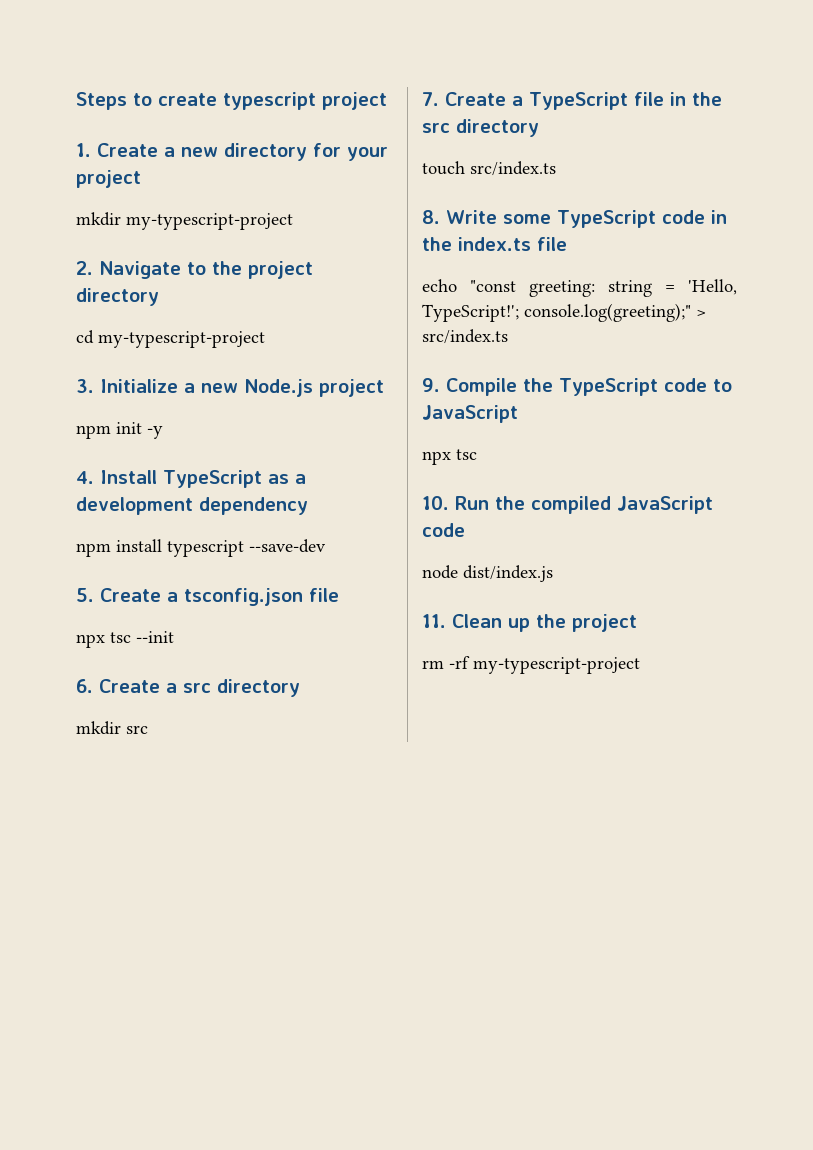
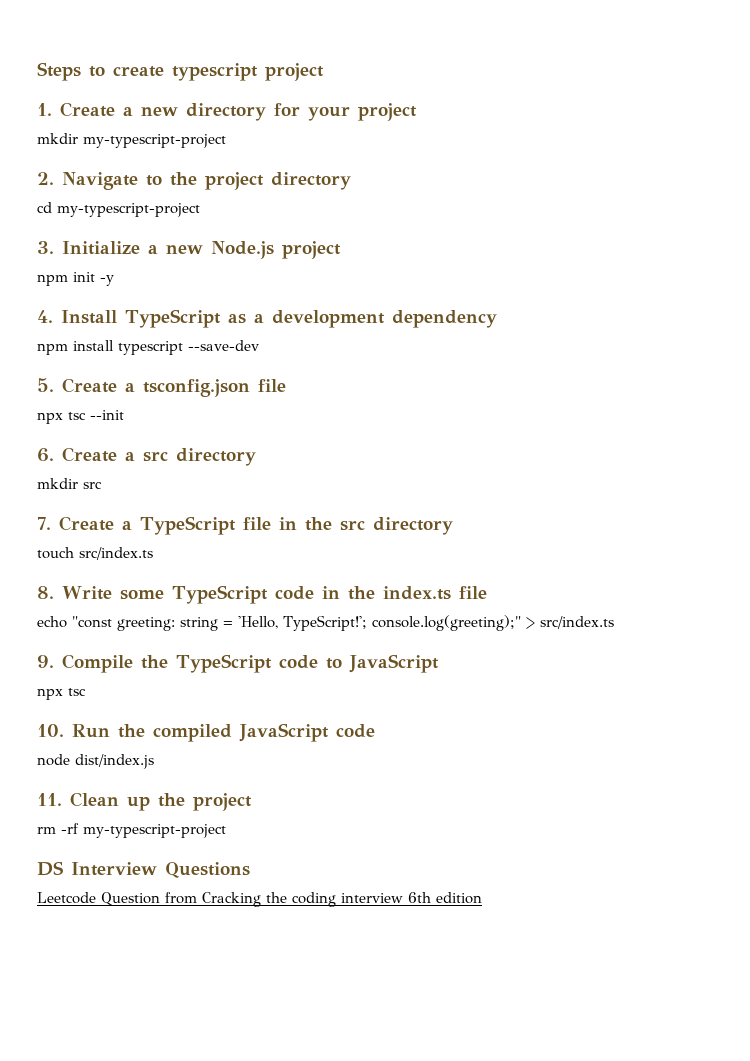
+ DS Interview Questions
+ Leetcode Question from Cracking the coding interview 6th edition

